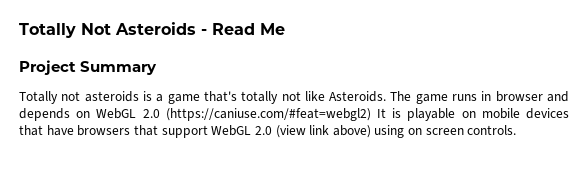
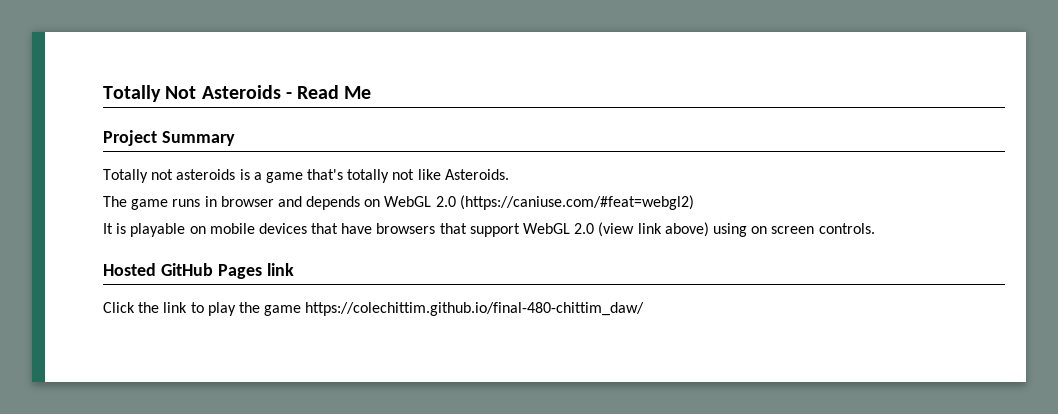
- Totally not asteroids is a game that's totally not like Asteroids. The game runs in browser and depends on WebGL 2.0 (https://caniuse.com/#feat=webgl2) It is playable on mobile devices that have browsers that support WebGL 2.0 (view link above) using on screen controls.
+ Totally not asteroids is a game that's totally not like Asteroids.
+ The game runs in browser and depends on WebGL 2.0 (https://caniuse.com/#feat=webgl2)
+ It is playable on mobile devices that have browsers that support WebGL 2.0 (view link above) using on screen controls.
+ Hosted GitHub Pages link
+ Click the link to play the game https://colechittim.github.io/final-480-chittim_daw/

